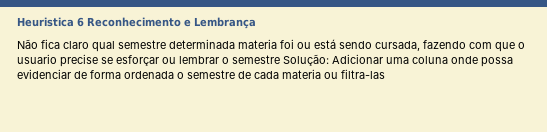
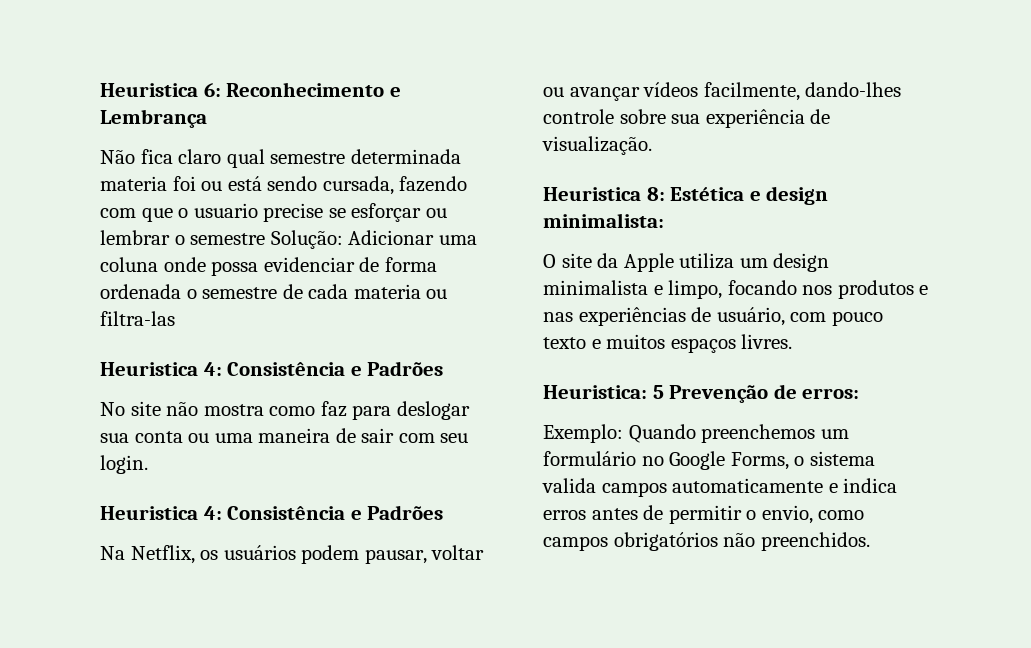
- Heuristica 6 Reconhecimento e Lembrança
+ Heuristica 6: Reconhecimento e Lembrança
  Não fica claro qual semestre determinada materia foi ou está sendo cursada, fazendo com que o usuario precise se esforçar ou lembrar o semestre Solução: Adicionar uma coluna onde possa evidenciar de forma ordenada o semestre de cada materia ou filtra-las
+ Heuristica 4: Consistência e Padrões
+ No site não mostra como faz para deslogar sua conta ou uma maneira de sair com seu login.
+ Heuristica 4: Consistência e Padrões
+ Na Netflix, os usuários podem pausar, voltar ou avançar vídeos facilmente, dando-lhes controle sobre sua experiência de visualização.
+ Heuristica 8: Estética e design minimalista:
+ O site da Apple utiliza um design minimalista e limpo, focando nos produtos e nas experiências de usuário, com pouco texto e muitos espaços livres.
+ Heuristica: 5 Prevenção de erros:
+ Exemplo: Quando preenchemos um formulário no Google Forms, o sistema valida campos automaticamente e indica erros antes de permitir o envio, como campos obrigatórios não preenchidos.

